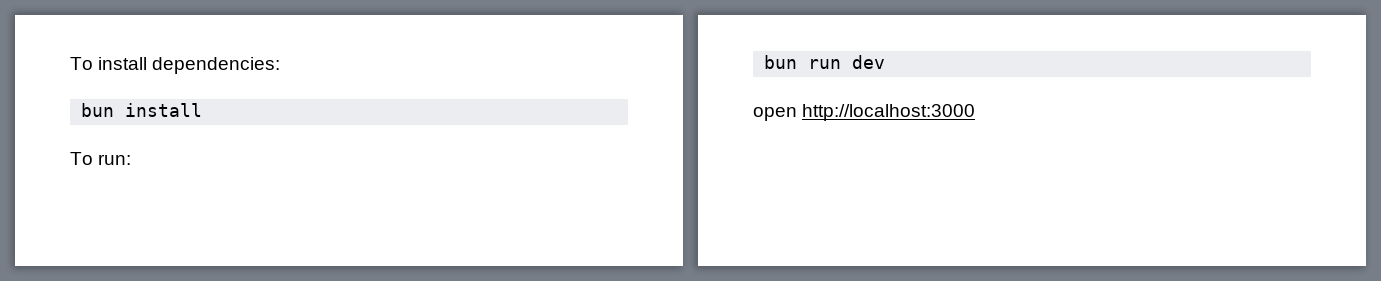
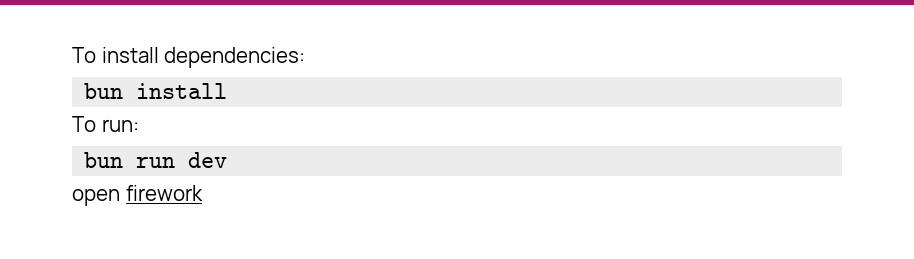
- open http://localhost:3000
+ open firework

